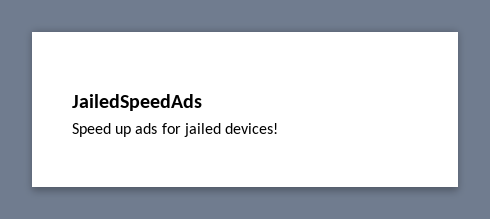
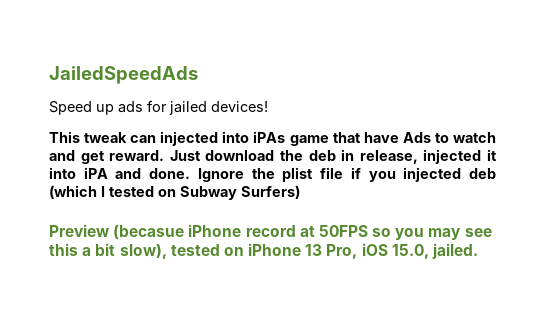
+ This tweak can injected into iPAs game that have Ads to watch and get reward. Just download the deb in release, injected it into iPA and done. Ignore the plist file if you injected deb (which I tested on Subway Surfers)
+ Preview (becasue iPhone record at 50FPS so you may see this a bit slow), tested on iPhone 13 Pro, iOS 15.0, jailed.

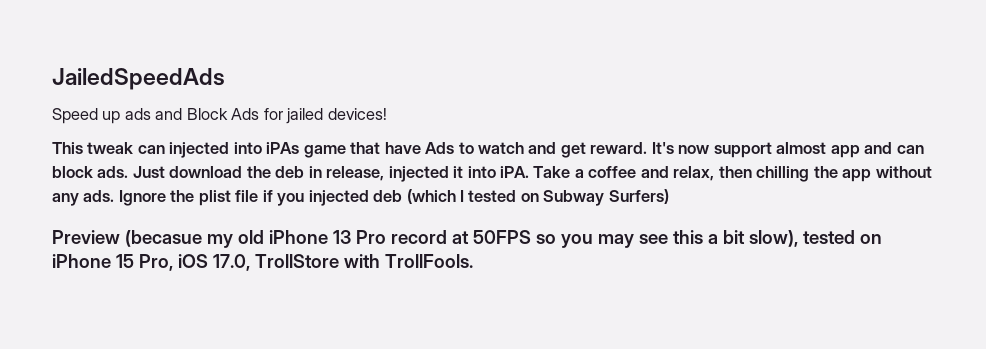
- Speed up ads for jailed devices!
+ Speed up ads and Block Ads for jailed devices!
+ It's now support almost app and can block ads.
- Just download the deb in release, injected it into iPA and done.
+ Just download the deb in release, injected it into iPA. Take a coffee and relax, then chilling the app without any ads.
- Preview (becasue iPhone record at 50FPS so you may see this a bit slow), tested on iPhone 13 Pro, iOS 15.0, jailed.
+ Preview (becasue my old iPhone 13 Pro record at 50FPS so you may see this a bit slow), tested on iPhone 15 Pro, iOS 17.0, TrollStore with TrollFools.

